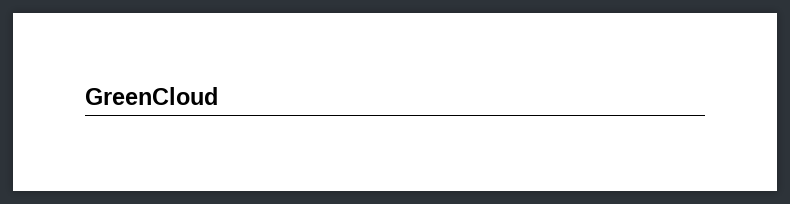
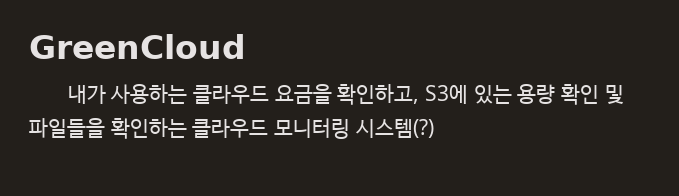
+ 내가 사용하는 클라우드 요금을 확인하고, S3에 있는 용량 확인 및 파일들을 확인하는 클라우드 모니터링 시스템(?)

